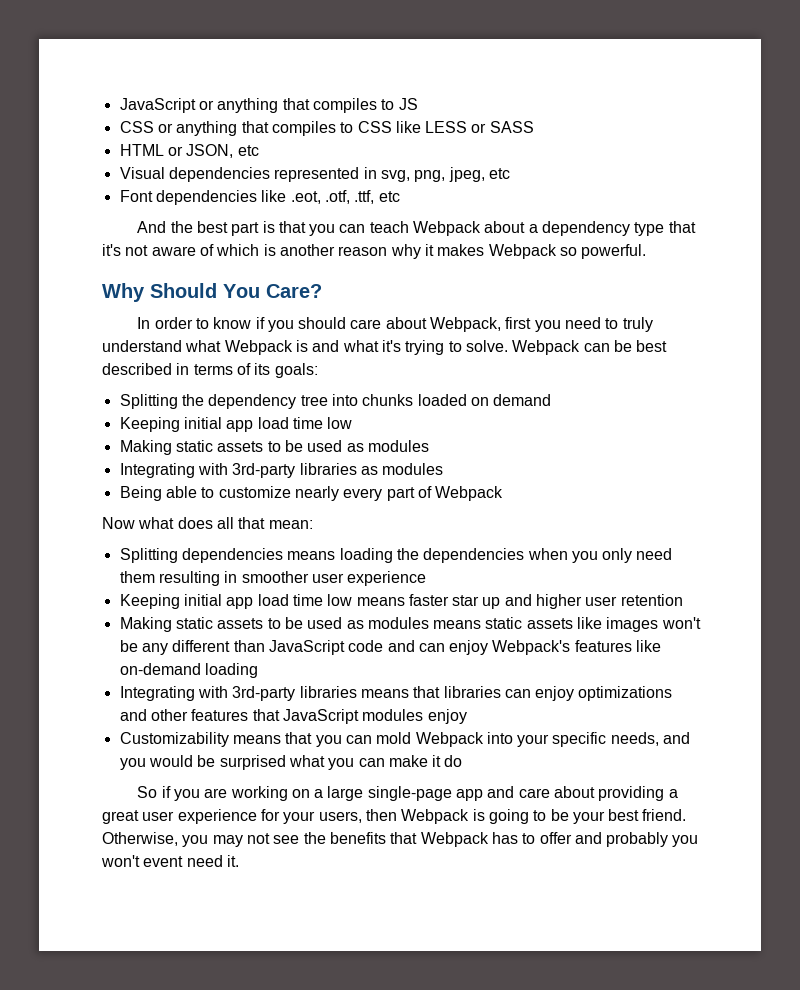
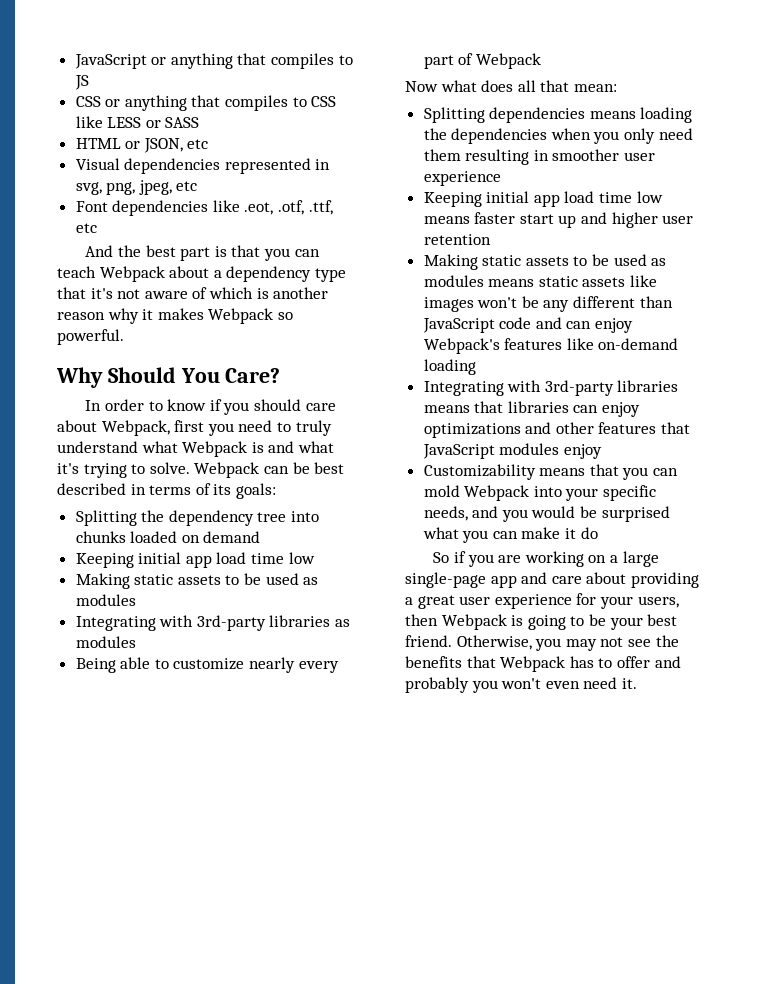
- Keeping initial app load time low means faster star up and higher user retention
+ Keeping initial app load time low means faster start up and higher user retention
- Otherwise, you may not see the benefits that Webpack has to offer and probably you won't event need it.
+ Otherwise, you may not see the benefits that Webpack has to offer and probably you won't even need it.

